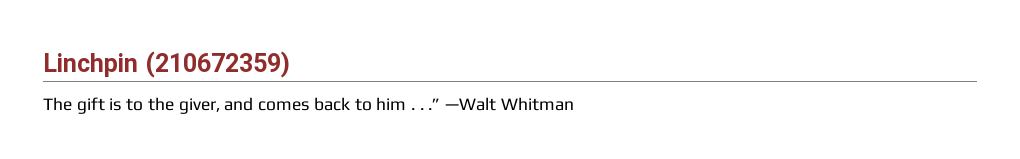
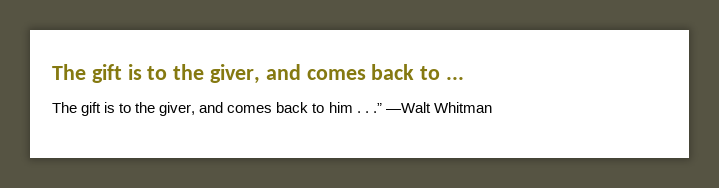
- Linchpin (210672359)
+ The gift is to the giver, and comes back to ...

